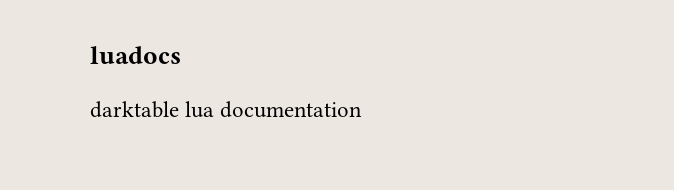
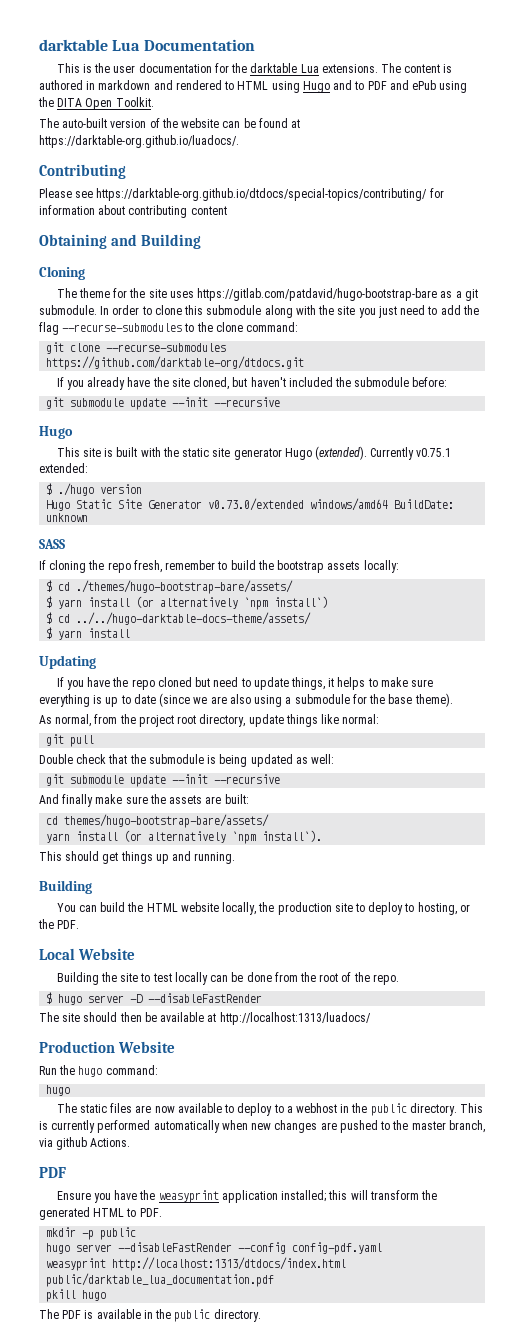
- luadocs
- darktable lua documentation
+ darktable Lua Documentation
+ This is the user documentation for the darktable Lua extensions. The content is authored in markdown and rendered to HTML using Hugo and to PDF and ePub using the DITA Open Toolkit.
+ The auto-built version of the website can be found at https://darktable-org.github.io/luadocs/.
+ Contributing
+ Please see https://darktable-org.github.io/dtdocs/special-topics/contributing/ for information about contributing content
+ Obtaining and Building
+ Cloning
+ The theme for the site uses https://gitlab.com/patdavid/hugo-bootstrap-bare as a git submodule. In order to clone this submodule along with the site you just need to add the flag --recurse-submodules to the clone command:
+ git clone --recurse-submodules https://github.com/darktable-org/dtdocs.git
+ If you already have the site cloned, but haven't included the submodule before:
+ git submodule update --init --recursive
+ Hugo
+ This site is built with the static site generator Hugo (extended). Currently v0.75.1 extended:
+ $ ./hugo version
+ Hugo Static Site Generator v0.73.0/extended windows/amd64 BuildDate: unknown
+ SASS
+ If cloning the repo fresh, remember to build the bootstrap assets locally:
+ $ cd ./themes/hugo-bootstrap-bare/assets/
+ $ yarn install (or alternatively `npm install`)
+ $ cd ../../hugo-darktable-docs-theme/assets/
+ $ yarn install
+ Updating
+ If you have the repo cloned but need to update things, it helps to make sure everything is up to date (since we are also using a submodule for the base theme).
+ As normal, from the project root directory, update things like normal:
+ git pull
+ Double check that the submodule is being updated as well:
+ git submodule update --init --recursive
+ And finally make sure the assets are built:
+ cd themes/hugo-bootstrap-bare/assets/
+ yarn install (or alternatively `npm install`).
+ This should get things up and running.
+ Building
+ You can build the HTML website locally, the production site to deploy to hosting, or the PDF.
+ Local Website
+ Building the site to test locally can be done from the root of the repo.
+ $ hugo server -D --disableFastRender
+ The site should then be available at http://localhost:1313/luadocs/
+ Production Website
+ Run the hugo command:
+ hugo
+ The static files are now available to deploy to a webhost in the public directory. This is currently performed automatically when new changes are pushed to the master branch, via github Actions.
+ PDF
+ Ensure you have the weasyprint application installed; this will transform the generated HTML to PDF.
+ mkdir -p public
+ hugo server --disableFastRender --config config-pdf.yaml
+ weasyprint http://localhost:1313/dtdocs/index.html public/darktable_lua_documentation.pdf
+ pkill hugo
+ The PDF is available in the public directory.

